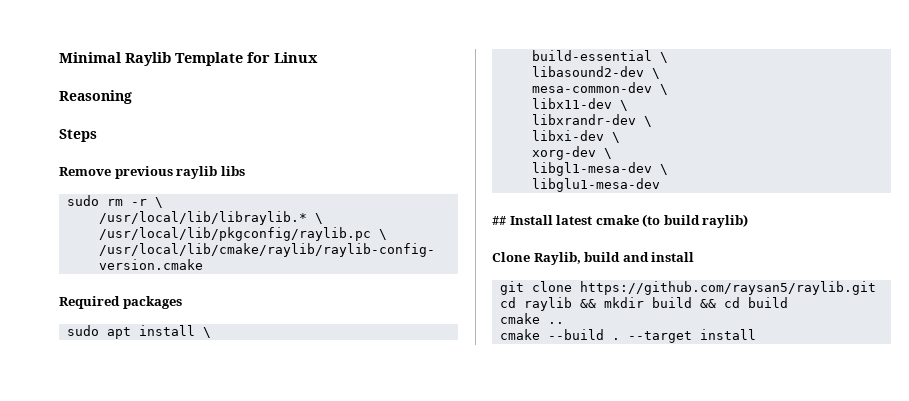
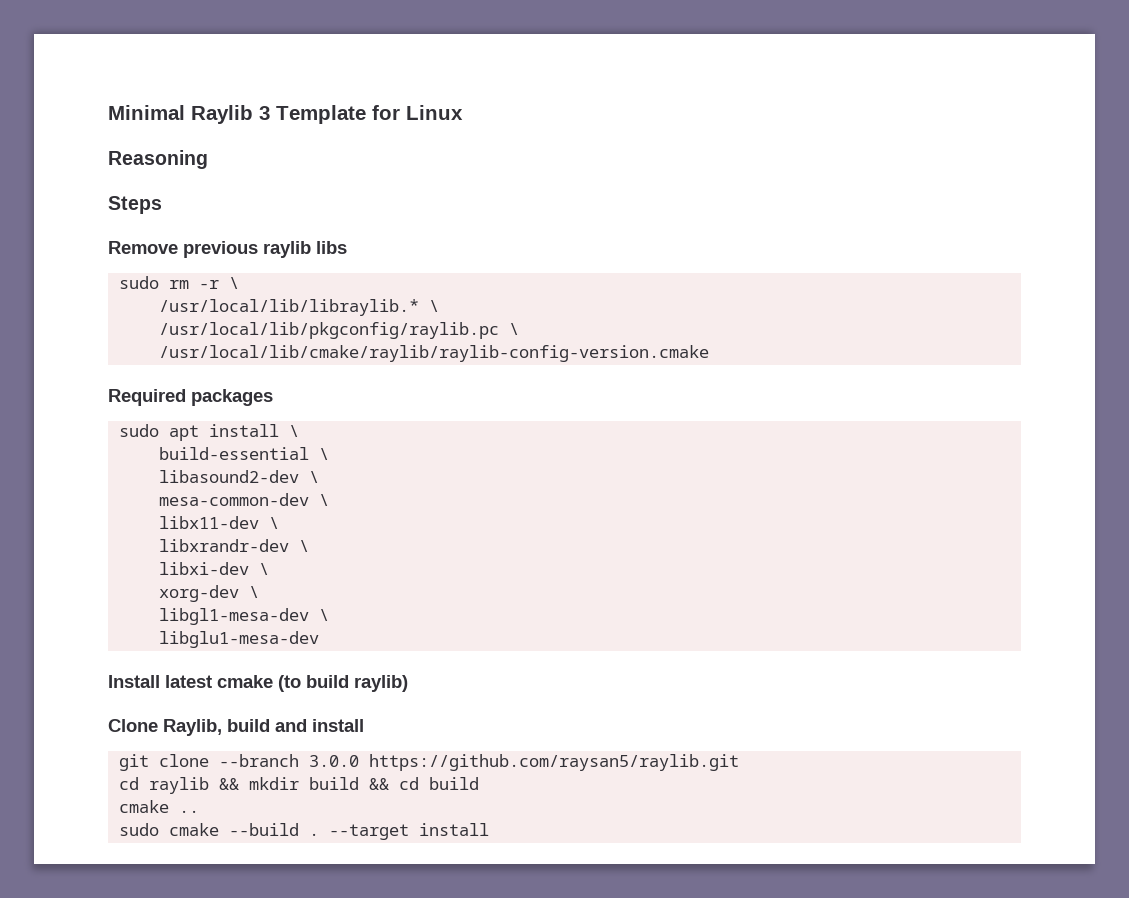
- Minimal Raylib Template for Linux
+ Minimal Raylib 3 Template for Linux
- ## Install latest cmake (to build raylib)
+ Install latest cmake (to build raylib)
- git clone https://github.com/raysan5/raylib.git
+ git clone --branch 3.0.0 https://github.com/raysan5/raylib.git
- cmake --build .
+ sudo cmake --build .

